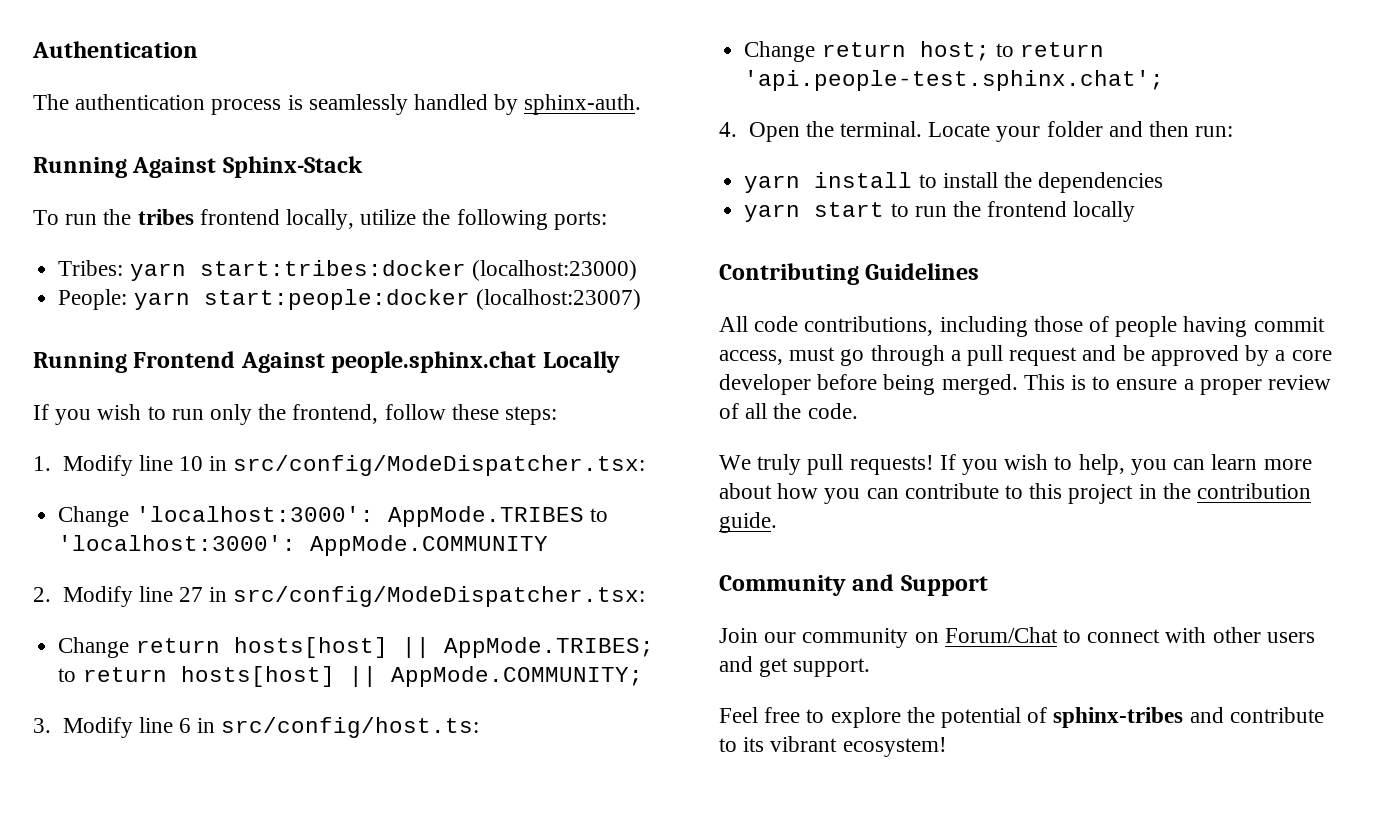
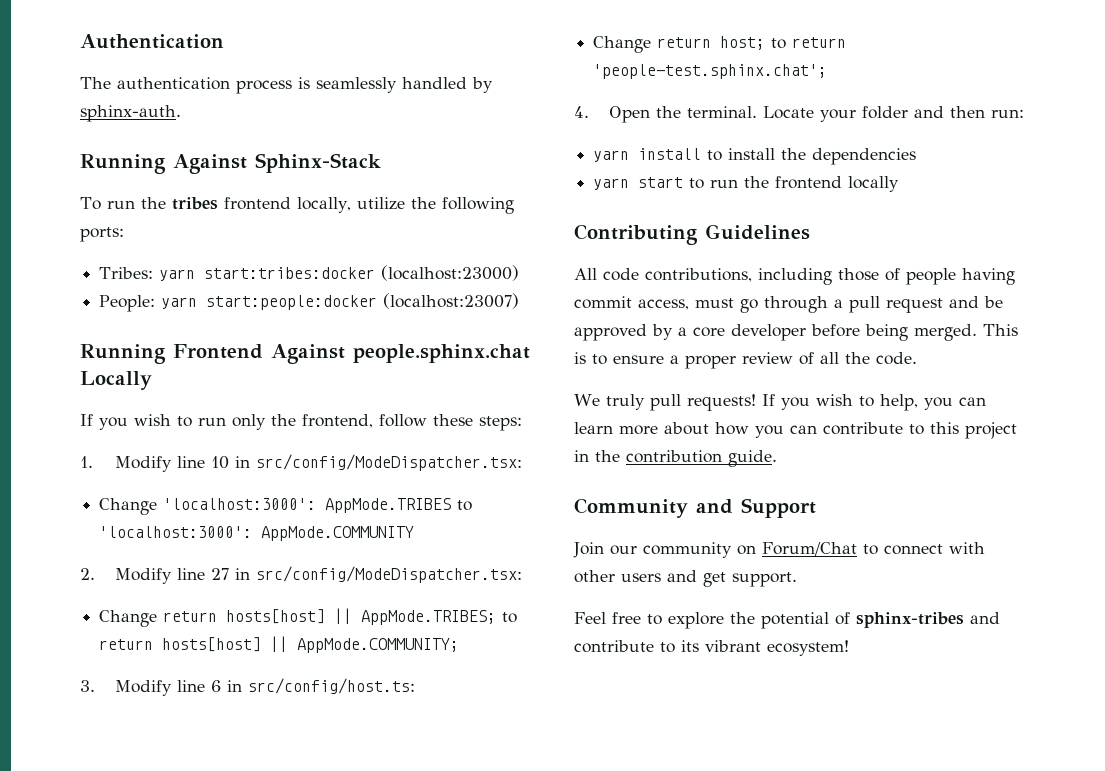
- Change return host; to return 'api.people-test.sphinx.chat';
+ Change return host; to return 'people-test.sphinx.chat';

